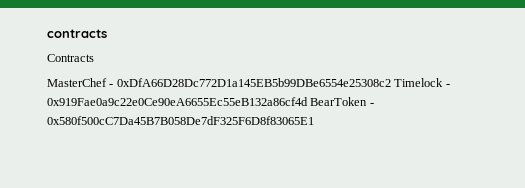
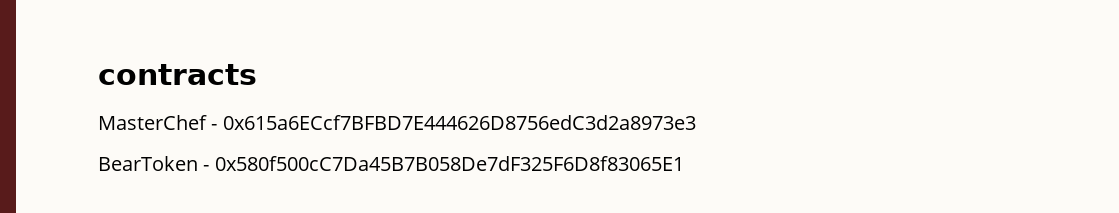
- Contracts
- MasterChef - 0xDfA66D28Dc772D1a145EB5b99DBe6554e25308c2 Timelock - 0x919Fae0a9c22e0Ce90eA6655Ec55eB132a86cf4d BearToken - 0x580f500cC7Da45B7B058De7dF325F6D8f83065E1
+ MasterChef - 0x615a6ECcf7BFBD7E444626D8756edC3d2a8973e3
+ BearToken - 0x580f500cC7Da45B7B058De7dF325F6D8f83065E1

